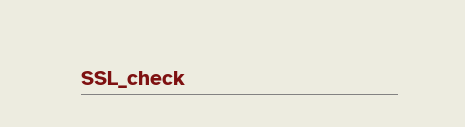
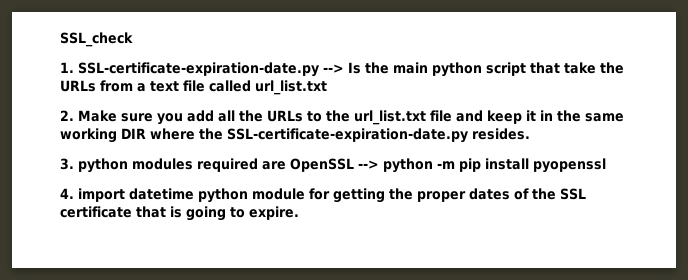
+ 1. SSL-certificate-expiration-date.py --> Is the main python script that take the URLs from a text file called url_list.txt
+ 2. Make sure you add all the URLs to the url_list.txt file and keep it in the same working DIR where the SSL-certificate-expiration-date.py resides.
+ 3. python modules required are OpenSSL --> python -m pip install pyopenssl
+ 4. import datetime python module for getting the proper dates of the SSL certificate that is going to expire.

